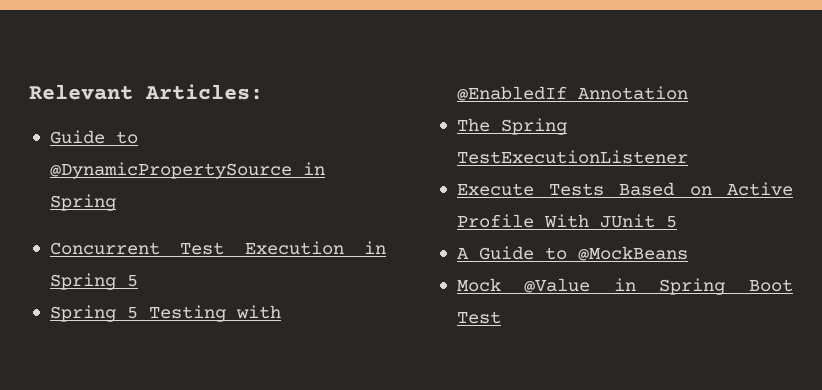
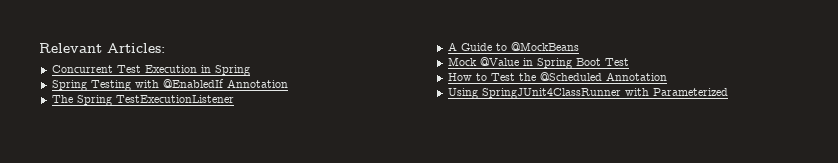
- Guide to @DynamicPropertySource in Spring
- Concurrent Test Execution in Spring 5
- Spring 5 Testing with @EnabledIf Annotation
+ Concurrent Test Execution in Spring
+ Spring Testing with @EnabledIf Annotation
- Execute Tests Based on Active Profile With JUnit 5
+ How to Test the @Scheduled Annotation
+ Using SpringJUnit4ClassRunner with Parameterized

